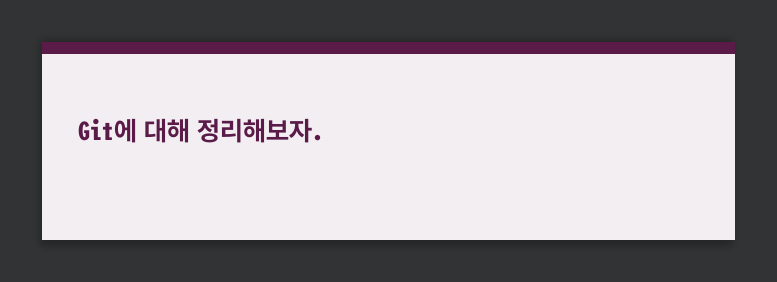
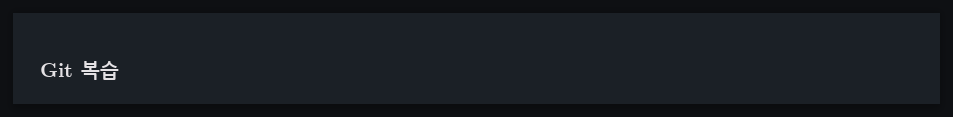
- Git에 대해 정리해보자.
+ Git 복습

